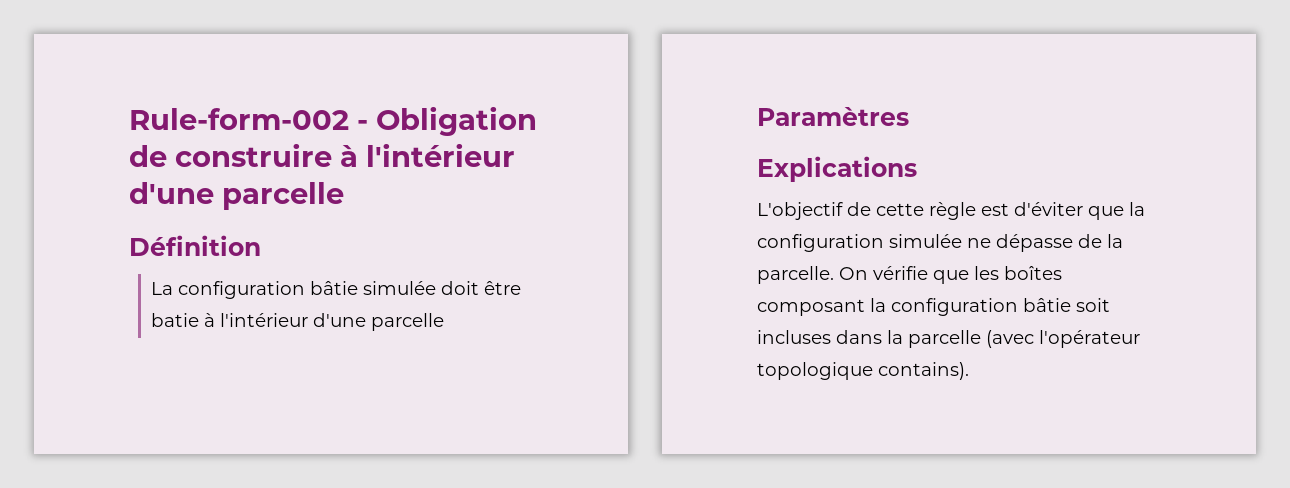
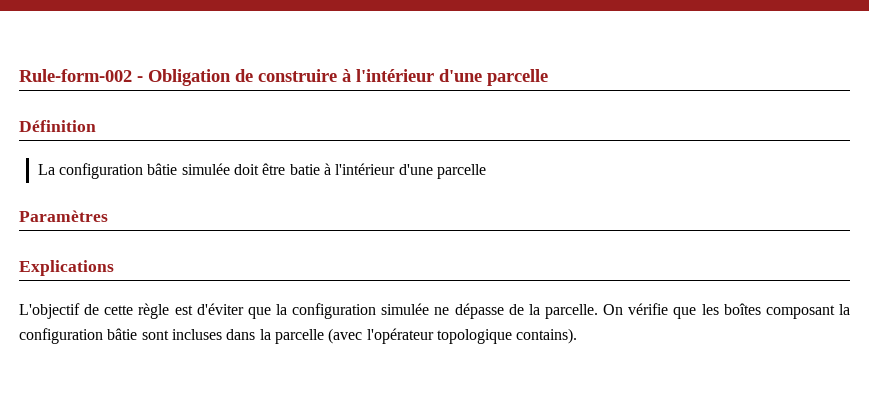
- On vérifie que les boîtes composant la configuration bâtie soit incluses dans la parcelle (avec l'opérateur topologique contains).
+ On vérifie que les boîtes composant la configuration bâtie sont incluses dans la parcelle (avec l'opérateur topologique contains).

